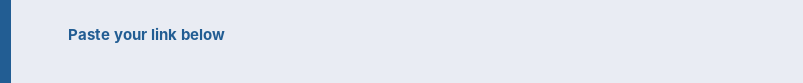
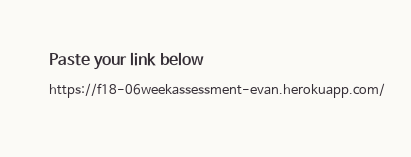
+ https://f18-06weekassessment-evan.herokuapp.com/

